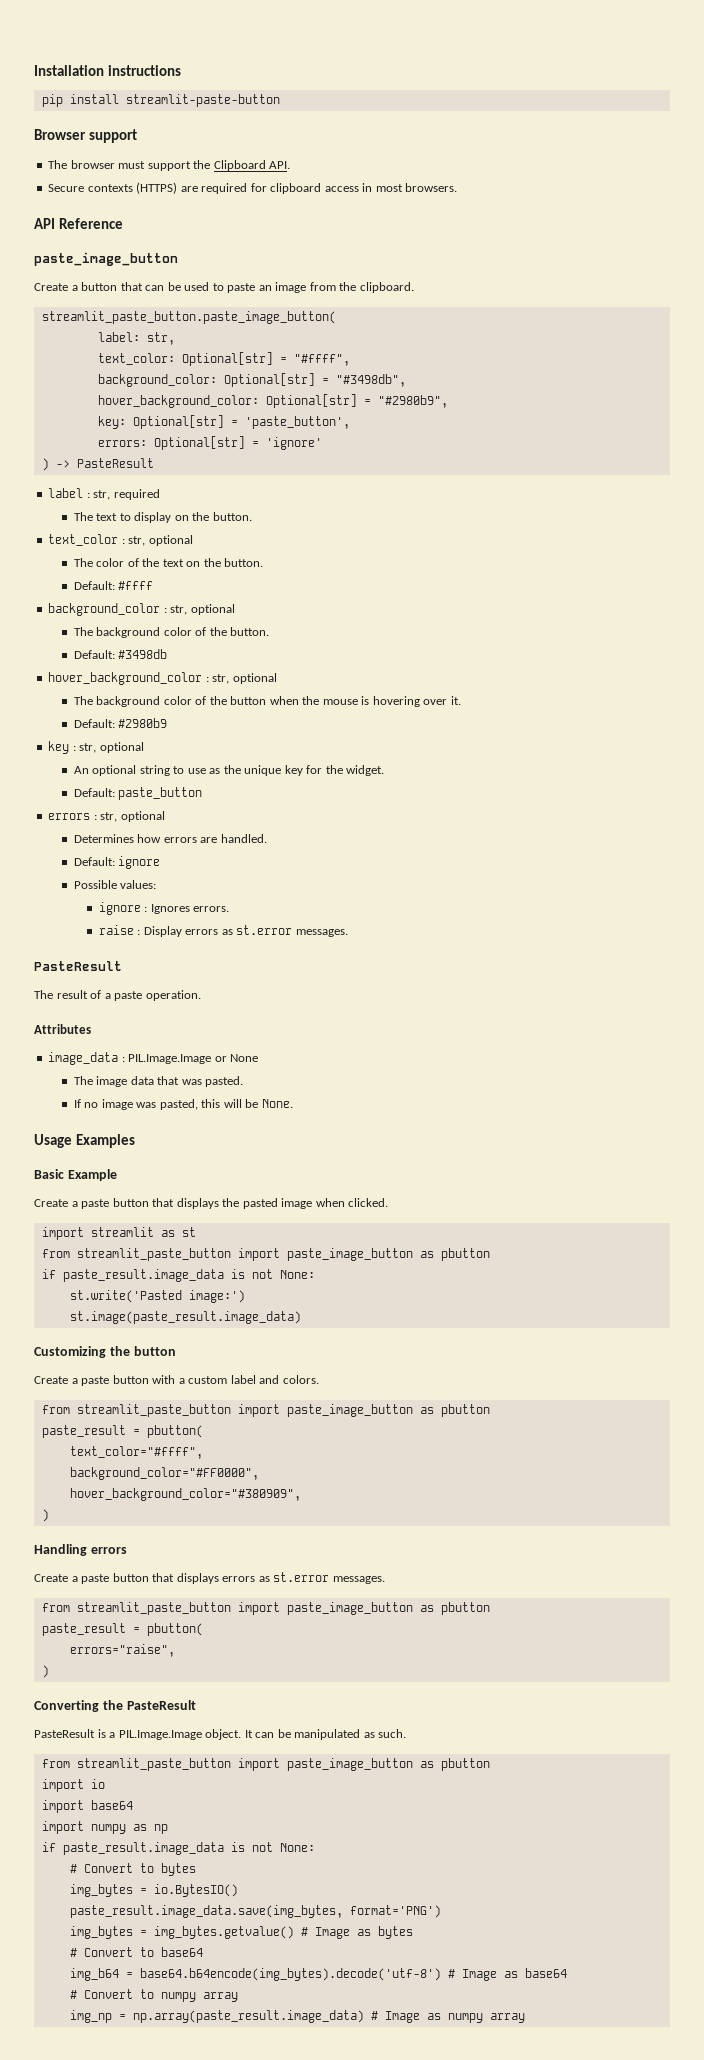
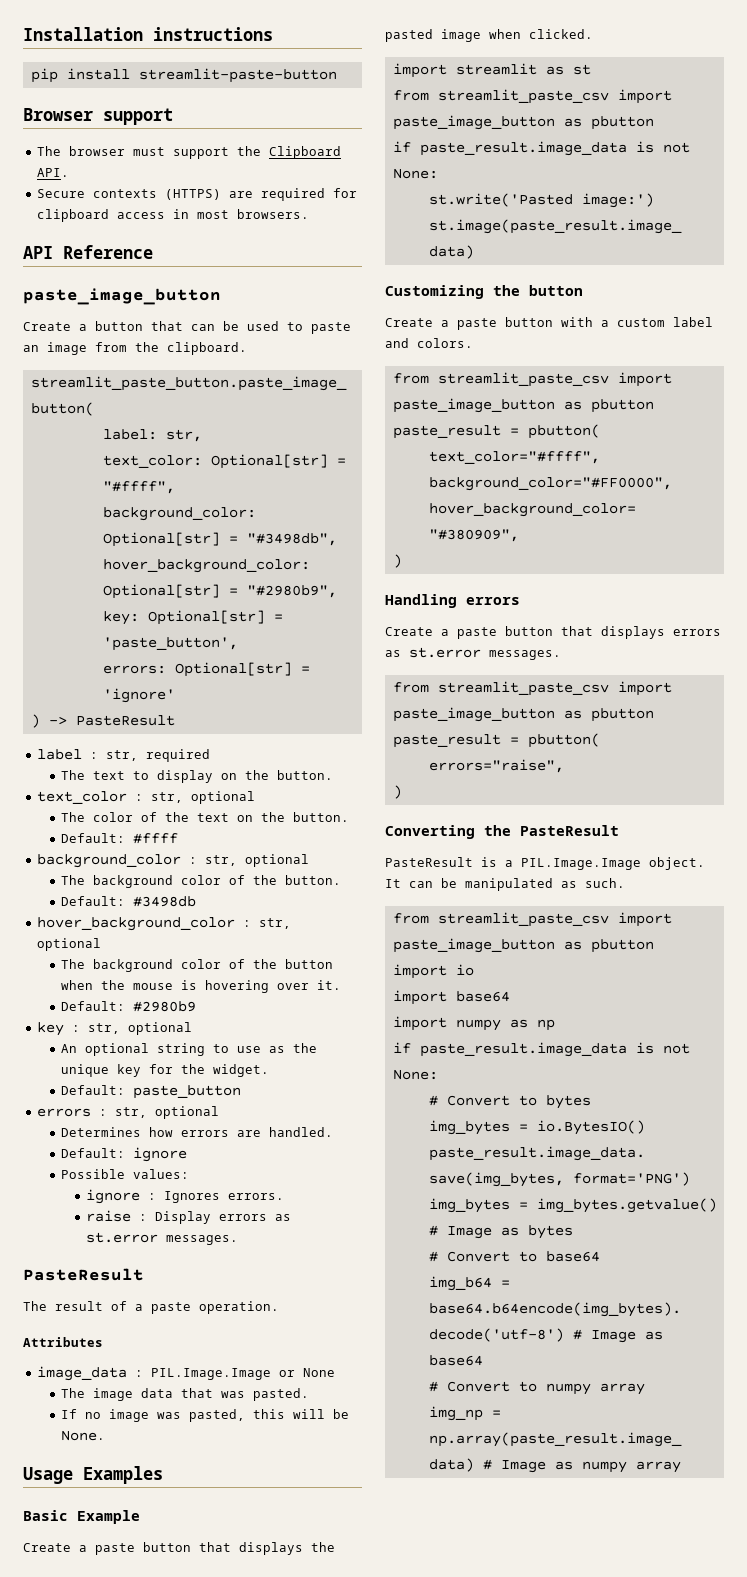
  import streamlit as st
- from streamlit_paste_button import paste_image_button as pbutton
+ from streamlit_paste_csv import paste_image_button as pbutton
  Create a paste button with a custom label and colors.
- from streamlit_paste_button import paste_image_button as pbutton
+ from streamlit_paste_csv import paste_image_button as pbutton
  Create a paste button that displays errors as st.error messages.
- from streamlit_paste_button import paste_image_button as pbutton
+ from streamlit_paste_csv import paste_image_button as pbutton
  It can be manipulated as such.
- from streamlit_paste_button import paste_image_button as pbutton
+ from streamlit_paste_csv import paste_image_button as pbutton

